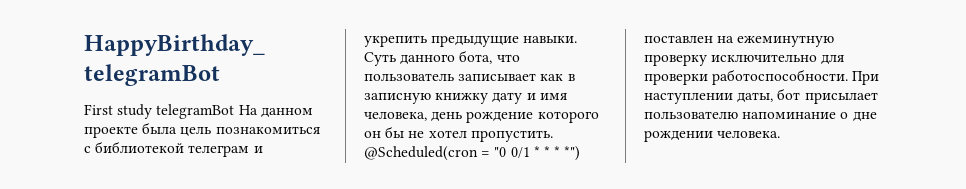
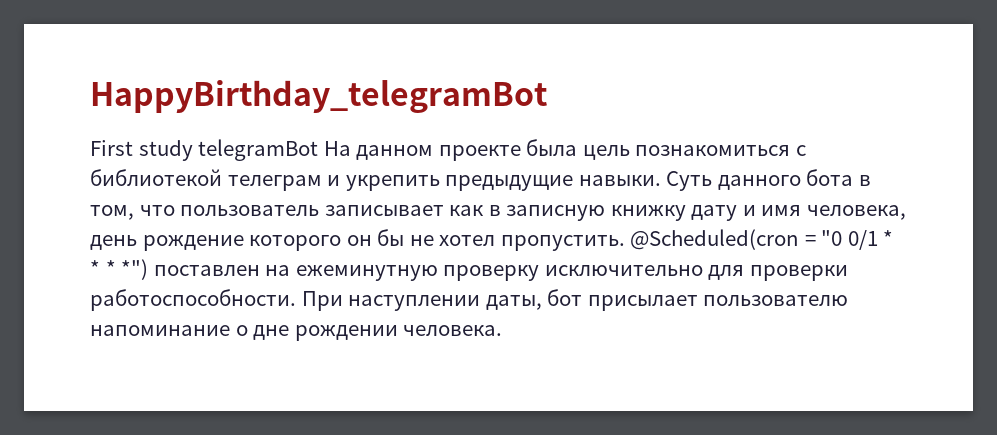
- Суть данного бота, что пользователь записывает как в записную книжку дату и имя человека, день рождение которого он бы не хотел пропустить.
+ Суть данного бота в том, что пользователь записывает как в записную книжку дату и имя человека, день рождение которого он бы не хотел пропустить.

